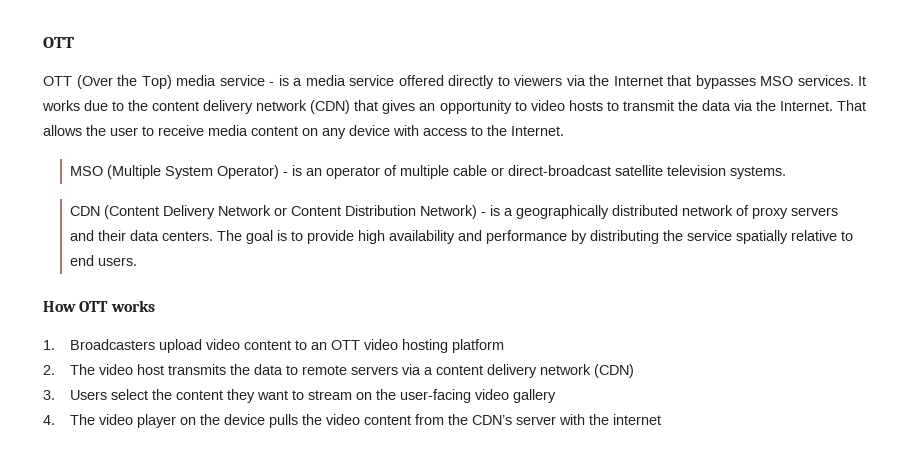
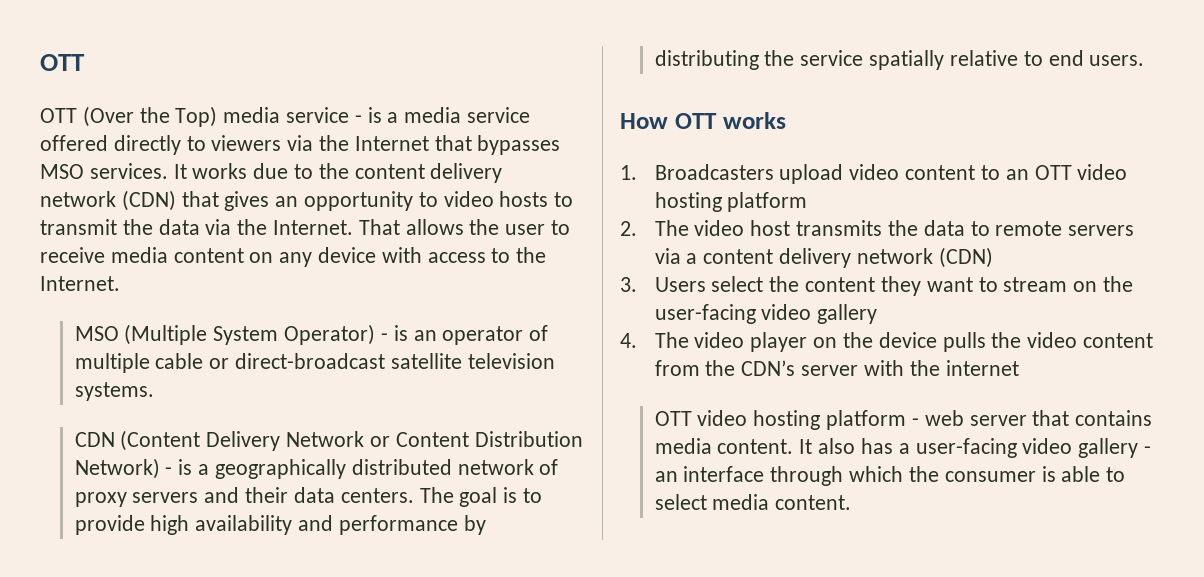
+ OTT video hosting platform - web server that contains media content. It also has a user-facing video gallery - an interface through which the consumer is able to select media content.

